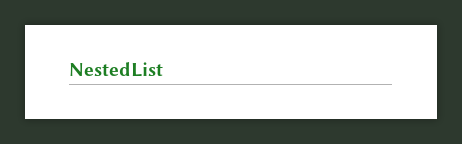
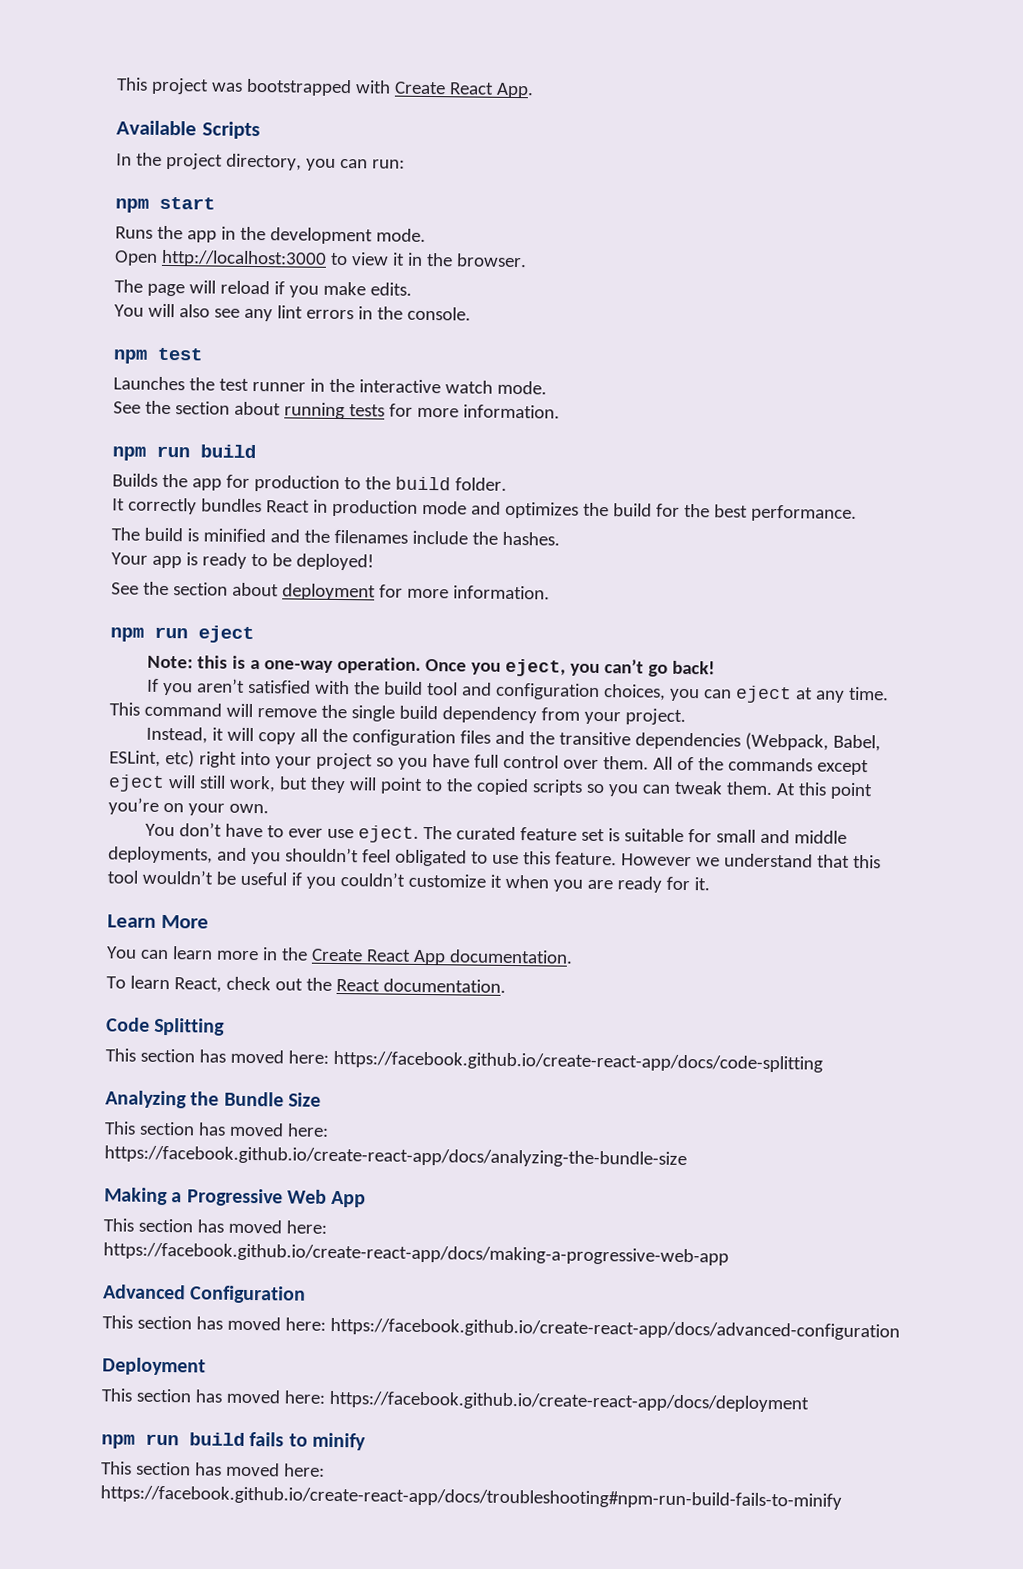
- NestedList
+ This project was bootstrapped with Create React App.
+ Available Scripts
+ In the project directory, you can run:
+ npm start
+ Runs the app in the development mode.
+ Open http://localhost:3000 to view it in the browser.
+ The page will reload if you make edits.
+ You will also see any lint errors in the console.
+ npm test
+ Launches the test runner in the interactive watch mode.
+ See the section about running tests for more information.
+ npm run build
+ Builds the app for production to the build folder.
+ It correctly bundles React in production mode and optimizes the build for the best performance.
+ The build is minified and the filenames include the hashes.
+ Your app is ready to be deployed!
+ See the section about deployment for more information.
+ npm run eject
+ Note: this is a one-way operation. Once you eject, you can’t go back!
+ If you aren’t satisfied with the build tool and configuration choices, you can eject at any time. This command will remove the single build dependency from your project.
+ Instead, it will copy all the configuration files and the transitive dependencies (Webpack, Babel, ESLint, etc) right into your project so you have full control over them. All of the commands except eject will still work, but they will point to the copied scripts so you can tweak them. At this point you’re on your own.
+ You don’t have to ever use eject. The curated feature set is suitable for small and middle deployments, and you shouldn’t feel obligated to use this feature. However we understand that this tool wouldn’t be useful if you couldn’t customize it when you are ready for it.
+ Learn More
+ You can learn more in the Create React App documentation.
+ To learn React, check out the React documentation.
+ Code Splitting
+ This section has moved here: https://facebook.github.io/create-react-app/docs/code-splitting
+ Analyzing the Bundle Size
+ This section has moved here: https://facebook.github.io/create-react-app/docs/analyzing-the-bundle-size
+ Making a Progressive Web App
+ This section has moved here: https://facebook.github.io/create-react-app/docs/making-a-progressive-web-app
+ Advanced Configuration
+ This section has moved here: https://facebook.github.io/create-react-app/docs/advanced-configuration
+ Deployment
+ This section has moved here: https://facebook.github.io/create-react-app/docs/deployment
+ npm run build fails to minify
+ This section has moved here: https://facebook.github.io/create-react-app/docs/troubleshooting#npm-run-build-fails-to-minify

